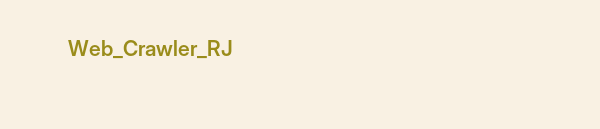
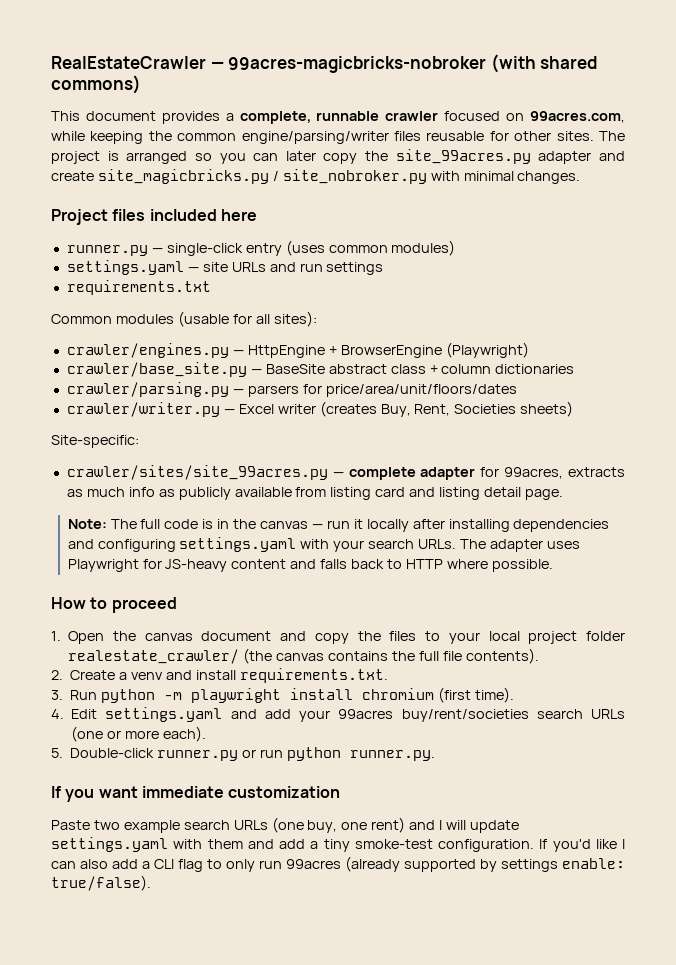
- Web_Crawler_RJ
+ RealEstateCrawler — 99acres-magicbricks-nobroker (with shared commons)
+ This document provides a complete, runnable crawler focused on 99acres.com, while keeping the common engine/parsing/writer files reusable for other sites. The project is arranged so you can later copy the site_99acres.py adapter and create site_magicbricks.py / site_nobroker.py with minimal changes.
+ Project files included here
+ runner.py — single-click entry (uses common modules)
+ settings.yaml — site URLs and run settings
+ requirements.txt
+ Common modules (usable for all sites):
+ crawler/engines.py — HttpEngine + BrowserEngine (Playwright)
+ crawler/base_site.py — BaseSite abstract class + column dictionaries
+ crawler/parsing.py — parsers for price/area/unit/floors/dates
+ crawler/writer.py — Excel writer (creates Buy, Rent, Societies sheets)
+ Site-specific:
+ crawler/sites/site_99acres.py — complete adapter for 99acres, extracts as much info as publicly available from listing card and listing detail page.
+ Note: The full code is in the canvas — run it locally after installing dependencies and configuring settings.yaml with your search URLs. The adapter uses Playwright for JS-heavy content and falls back to HTTP where possible.
+ How to proceed
+ 1. Open the canvas document and copy the files to your local project folder realestate_crawler/ (the canvas contains the full file contents).
+ 2. Create a venv and install requirements.txt.
+ 3. Run python -m playwright install chromium (first time).
+ 4. Edit settings.yaml and add your 99acres buy/rent/societies search URLs (one or more each).
+ 5. Double-click runner.py or run python runner.py.
+ If you want immediate customization
+ Paste two example search URLs (one buy, one rent) and I will update settings.yaml with them and add a tiny smoke-test configuration. If you'd like I can also add a CLI flag to only run 99acres (already supported by settings enable: true/false).

